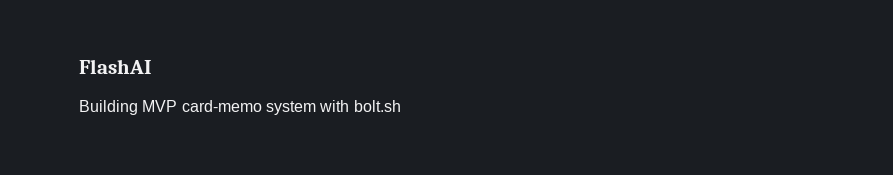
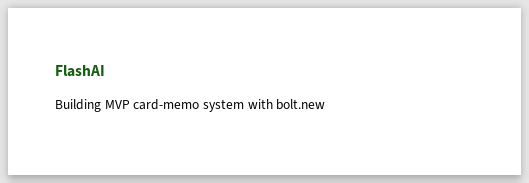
- Building MVP card-memo system with bolt.sh
+ Building MVP card-memo system with bolt.new

